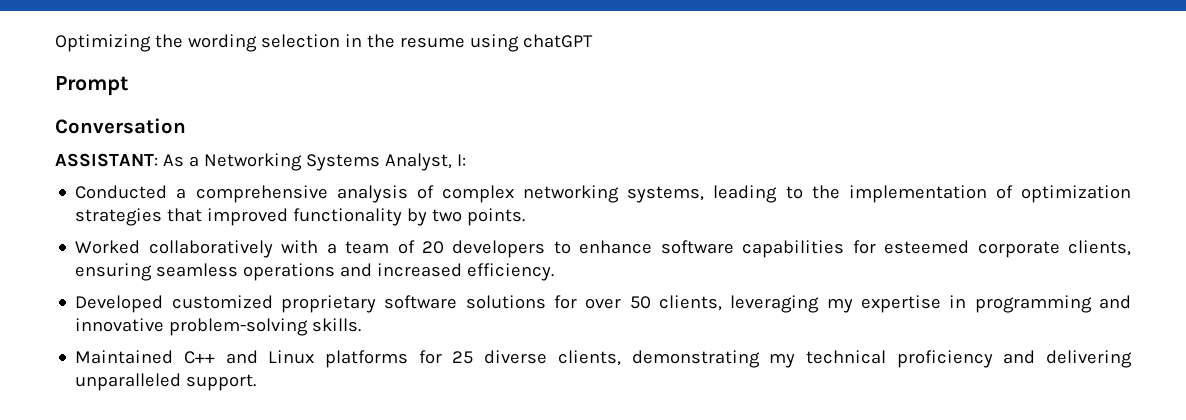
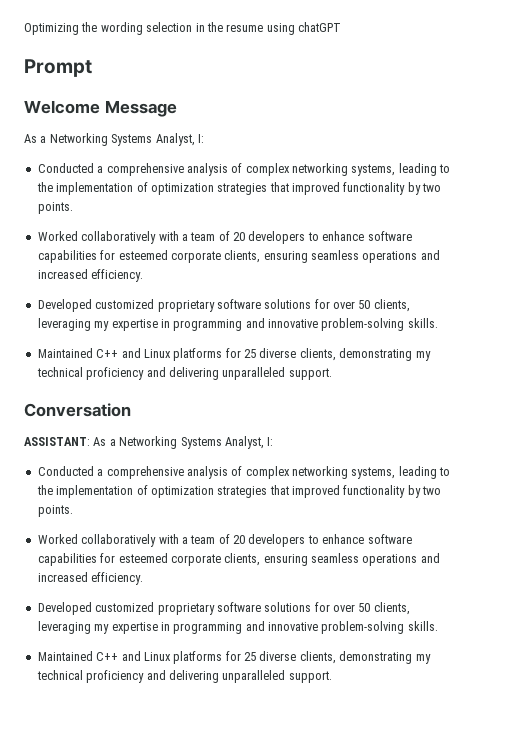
+ Welcome Message
+ As a Networking Systems Analyst, I:
+ Conducted a comprehensive analysis of complex networking systems, leading to the implementation of optimization strategies that improved functionality by two points.
+ Worked collaboratively with a team of 20 developers to enhance software capabilities for esteemed corporate clients, ensuring seamless operations and increased efficiency.
+ Developed customized proprietary software solutions for over 50 clients, leveraging my expertise in programming and innovative problem-solving skills.
+ Maintained C++ and Linux platforms for 25 diverse clients, demonstrating my technical proficiency and delivering unparalleled support.

